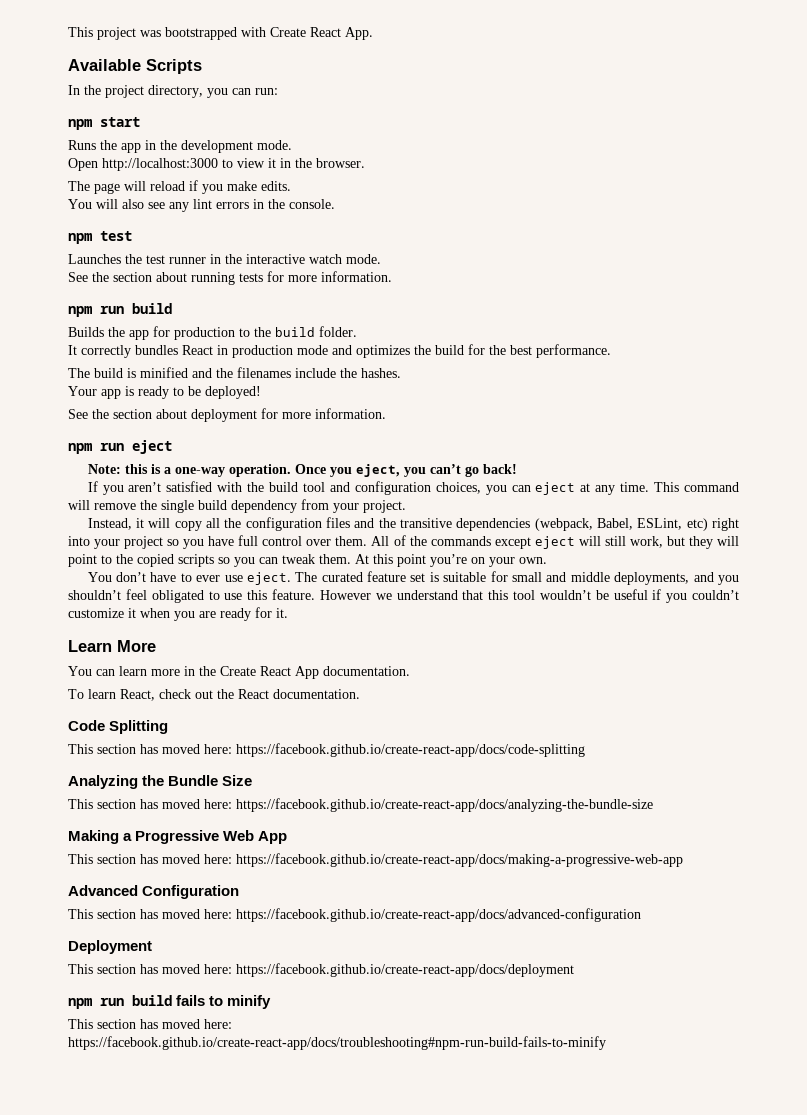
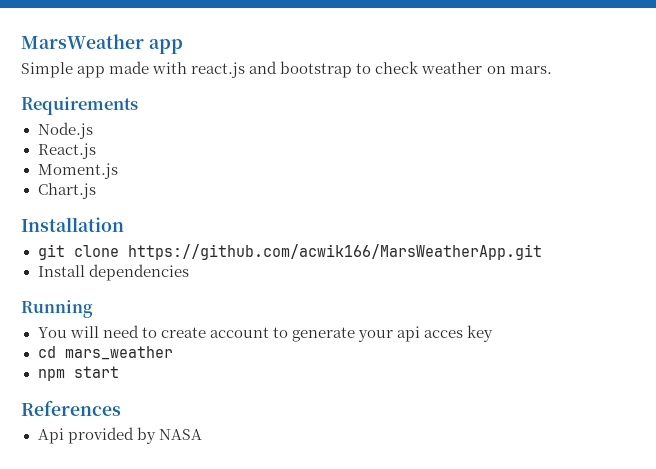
- This project was bootstrapped with Create React App.
- Available Scripts
- In the project directory, you can run:
+ MarsWeather app
+ Simple app made with react.js and bootstrap to check weather on mars.
+ Requirements
+ Node.js
+ React.js
+ Moment.js
+ Chart.js
+ Installation
+ git clone https://github.com/acwik166/MarsWeatherApp.git
+ Install dependencies
+ Running
+ You will need to create account to generate your api acces key
+ cd mars_weather
  npm start
- Runs the app in the development mode.
- Open http://localhost:3000 to view it in the browser.
- The page will reload if you make edits.
- You will also see any lint errors in the console.
- npm test
- Launches the test runner in the interactive watch mode.
- See the section about running tests for more information.
- npm run build
- Builds the app for production to the build folder.
- It correctly bundles React in production mode and optimizes the build for the best performance.
- The build is minified and the filenames include the hashes.
- Your app is ready to be deployed!
- See the section about deployment for more information.
- npm run eject
- Note: this is a one-way operation. Once you eject, you can’t go back!
- If you aren’t satisfied with the build tool and configuration choices, you can eject at any time. This command will remove the single build dependency from your project.
- Instead, it will copy all the configuration files and the transitive dependencies (webpack, Babel, ESLint, etc) right into your project so you have full control over them. All of the commands except eject will still work, but they will point to the copied scripts so you can tweak them. At this point you’re on your own.
- You don’t have to ever use eject. The curated feature set is suitable for small and middle deployments, and you shouldn’t feel obligated to use this feature. However we understand that this tool wouldn’t be useful if you couldn’t customize it when you are ready for it.
- Learn More
- You can learn more in the Create React App documentation.
- To learn React, check out the React documentation.
- Code Splitting
- This section has moved here: https://facebook.github.io/create-react-app/docs/code-splitting
- Analyzing the Bundle Size
- This section has moved here: https://facebook.github.io/create-react-app/docs/analyzing-the-bundle-size
- Making a Progressive Web App
- This section has moved here: https://facebook.github.io/create-react-app/docs/making-a-progressive-web-app
- Advanced Configuration
- This section has moved here: https://facebook.github.io/create-react-app/docs/advanced-configuration
- Deployment
- This section has moved here: https://facebook.github.io/create-react-app/docs/deployment
- npm run build fails to minify
- This section has moved here: https://facebook.github.io/create-react-app/docs/troubleshooting#npm-run-build-fails-to-minify
+ References
+ Api provided by NASA

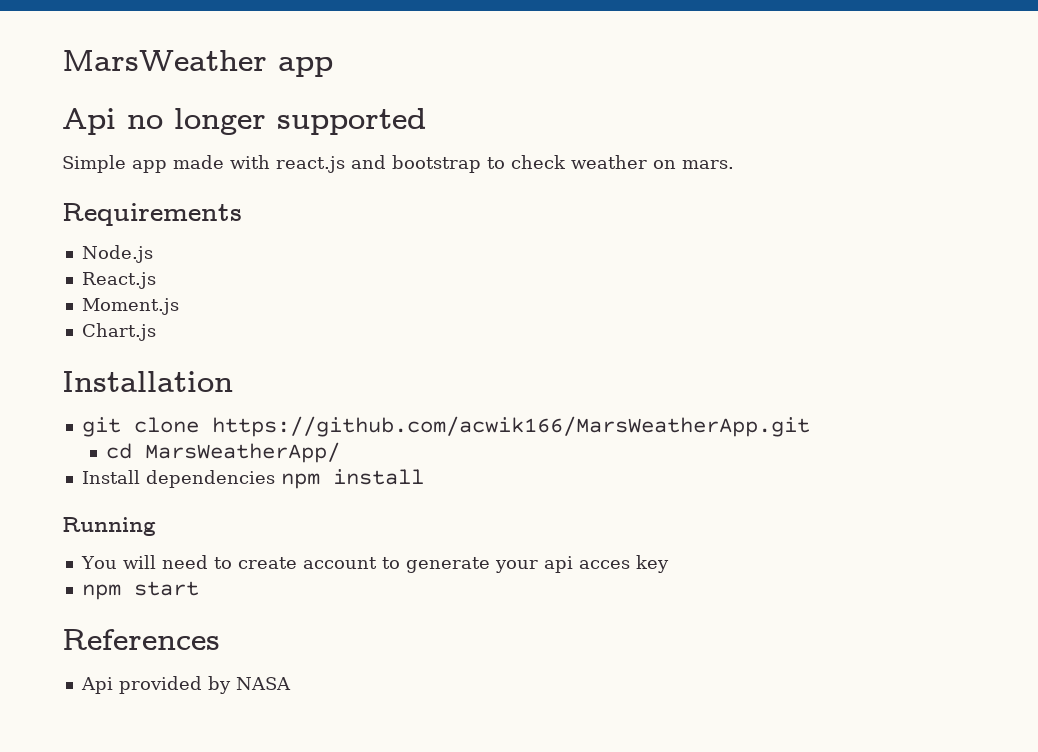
+ Api no longer supported
+ cd MarsWeatherApp/
- Install dependencies
+ Install dependencies npm install
- cd mars_weather

